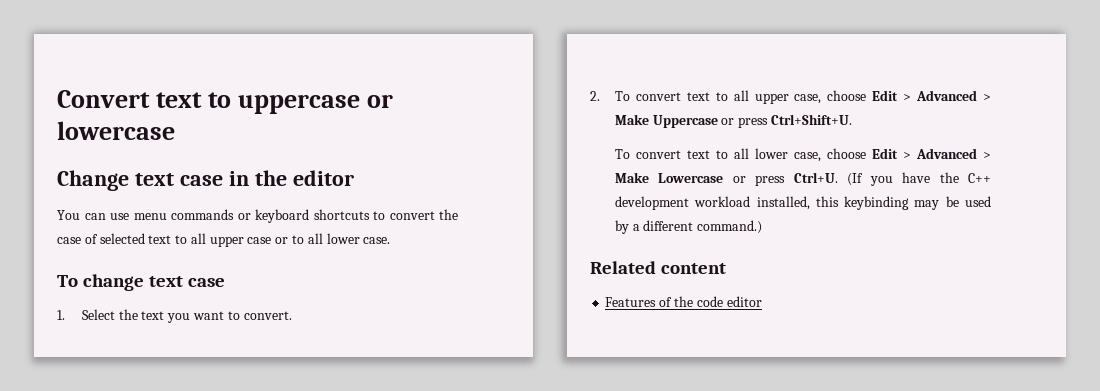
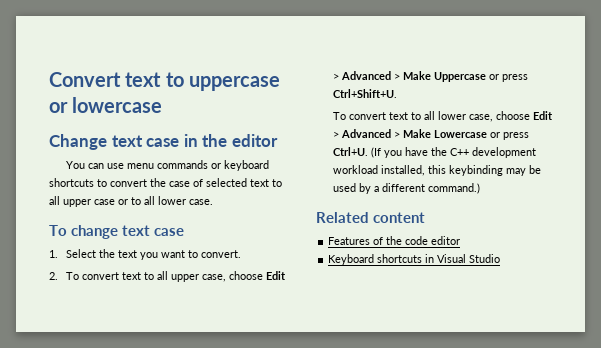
+ Keyboard shortcuts in Visual Studio

